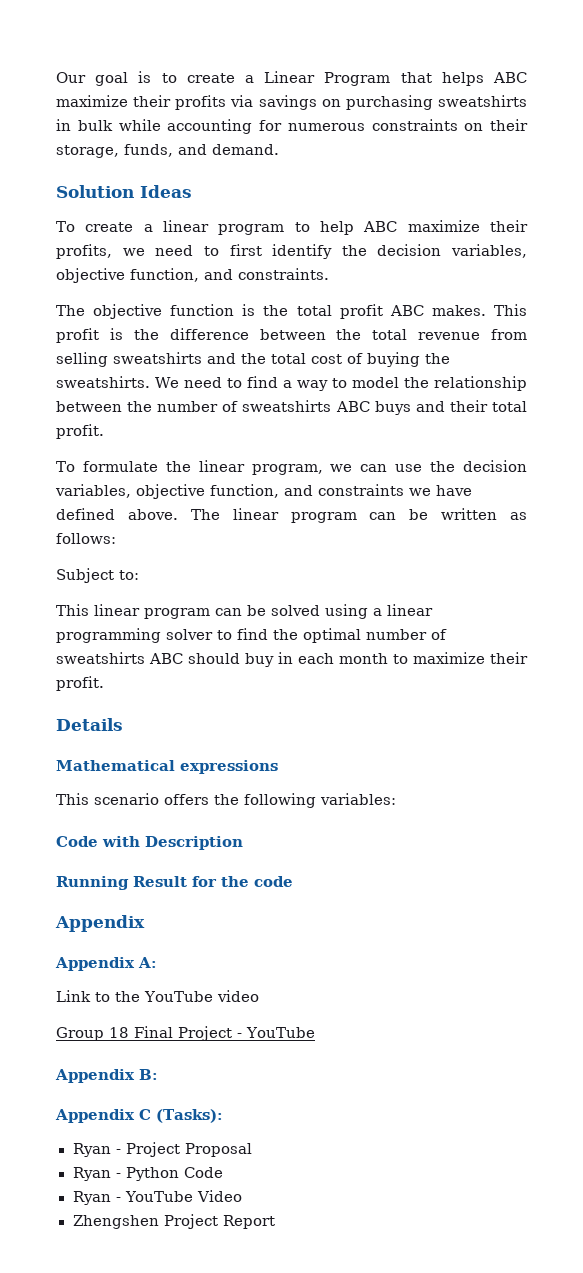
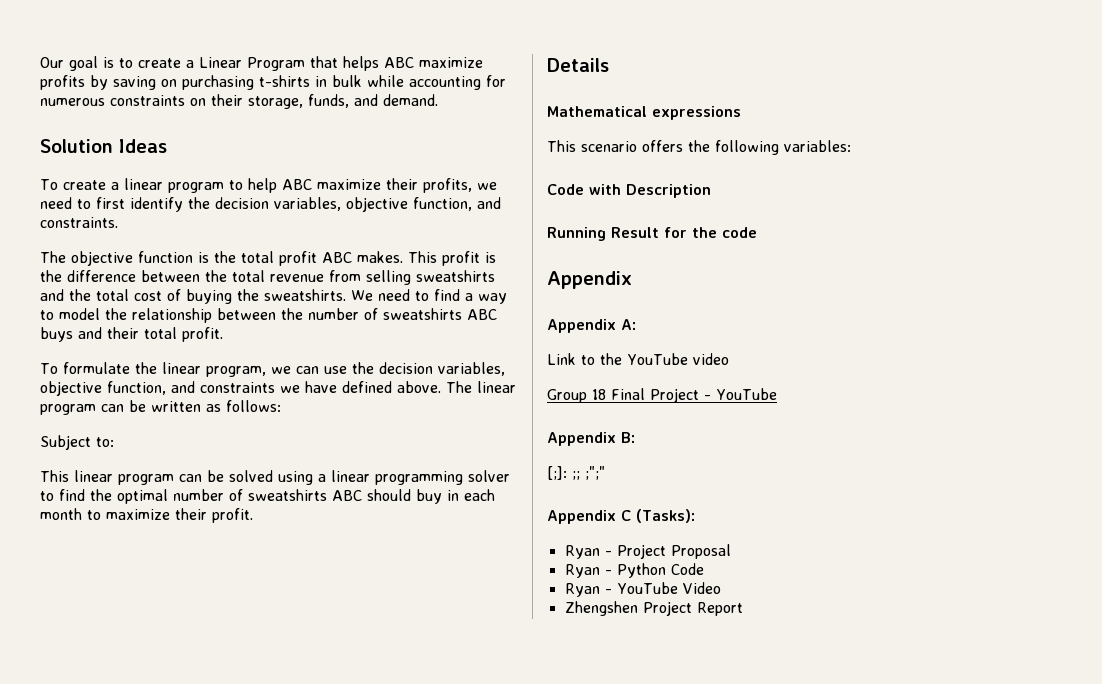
- Our goal is to create a Linear Program that helps ABC maximize their profits via savings on purchasing sweatshirts in bulk while accounting for numerous constraints on their storage, funds, and demand.
+ Our goal is to create a Linear Program that helps ABC maximize profits by saving on purchasing t-shirts in bulk while accounting for numerous constraints on their storage, funds, and demand.
+ [;]: ;; ;";"

